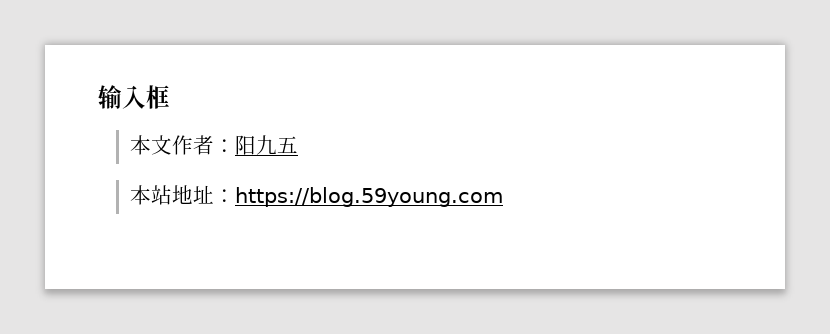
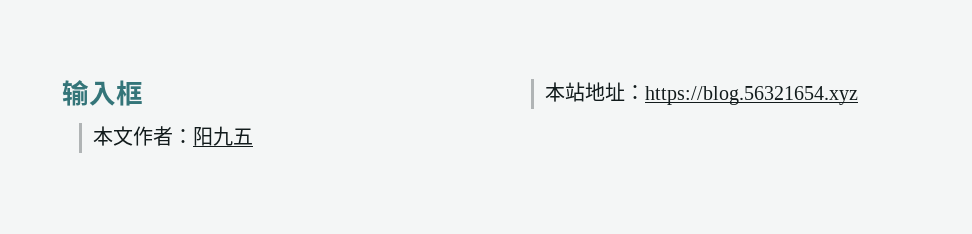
- 本站地址：https://blog.59young.com
+ 本站地址：https://blog.56321654.xyz

